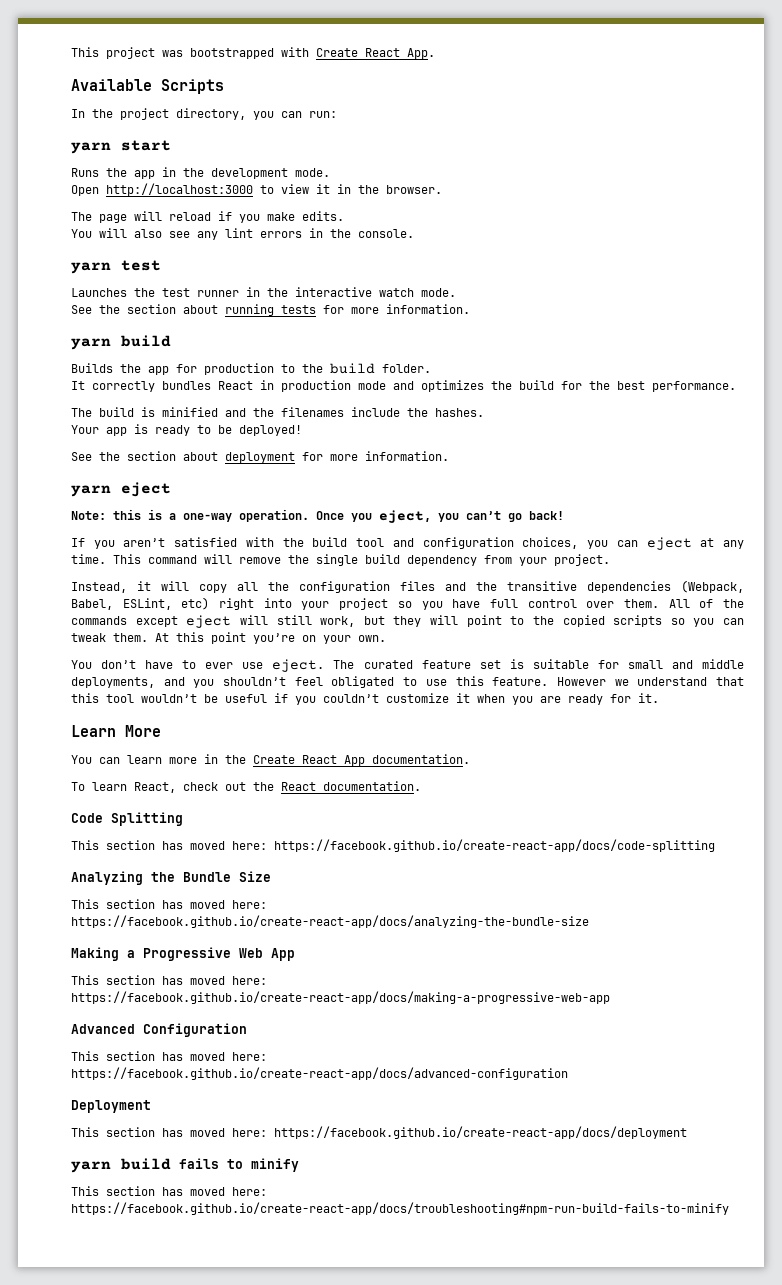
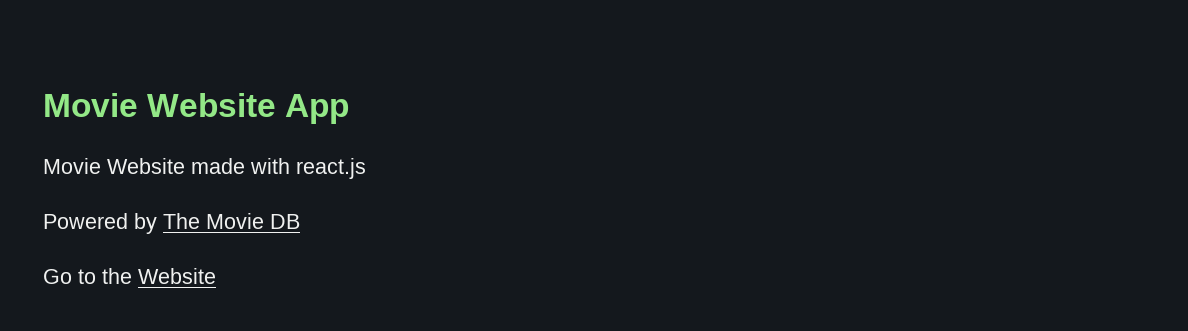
- This project was bootstrapped with Create React App.
- Available Scripts
- In the project directory, you can run:
- yarn start
- Runs the app in the development mode.
- Open http://localhost:3000 to view it in the browser.
- The page will reload if you make edits.
- You will also see any lint errors in the console.
- yarn test
- Launches the test runner in the interactive watch mode.
- See the section about running tests for more information.
- yarn build
- Builds the app for production to the build folder.
- It correctly bundles React in production mode and optimizes the build for the best performance.
- The build is minified and the filenames include the hashes.
- Your app is ready to be deployed!
- See the section about deployment for more information.
- yarn eject
- Note: this is a one-way operation. Once you eject, you can’t go back!
- If you aren’t satisfied with the build tool and configuration choices, you can eject at any time. This command will remove the single build dependency from your project.
- Instead, it will copy all the configuration files and the transitive dependencies (Webpack, Babel, ESLint, etc) right into your project so you have full control over them. All of the commands except eject will still work, but they will point to the copied scripts so you can tweak them. At this point you’re on your own.
- You don’t have to ever use eject. The curated feature set is suitable for small and middle deployments, and you shouldn’t feel obligated to use this feature. However we understand that this tool wouldn’t be useful if you couldn’t customize it when you are ready for it.
- Learn More
- You can learn more in the Create React App documentation.
- To learn React, check out the React documentation.
- Code Splitting
- This section has moved here: https://facebook.github.io/create-react-app/docs/code-splitting
- Analyzing the Bundle Size
- This section has moved here: https://facebook.github.io/create-react-app/docs/analyzing-the-bundle-size
- Making a Progressive Web App
- This section has moved here: https://facebook.github.io/create-react-app/docs/making-a-progressive-web-app
- Advanced Configuration
- This section has moved here: https://facebook.github.io/create-react-app/docs/advanced-configuration
- Deployment
- This section has moved here: https://facebook.github.io/create-react-app/docs/deployment
- yarn build fails to minify
- This section has moved here: https://facebook.github.io/create-react-app/docs/troubleshooting#npm-run-build-fails-to-minify
+ Movie Website App
+ Movie Website made with react.js
+ Powered by The Movie DB
+ Go to the Website

